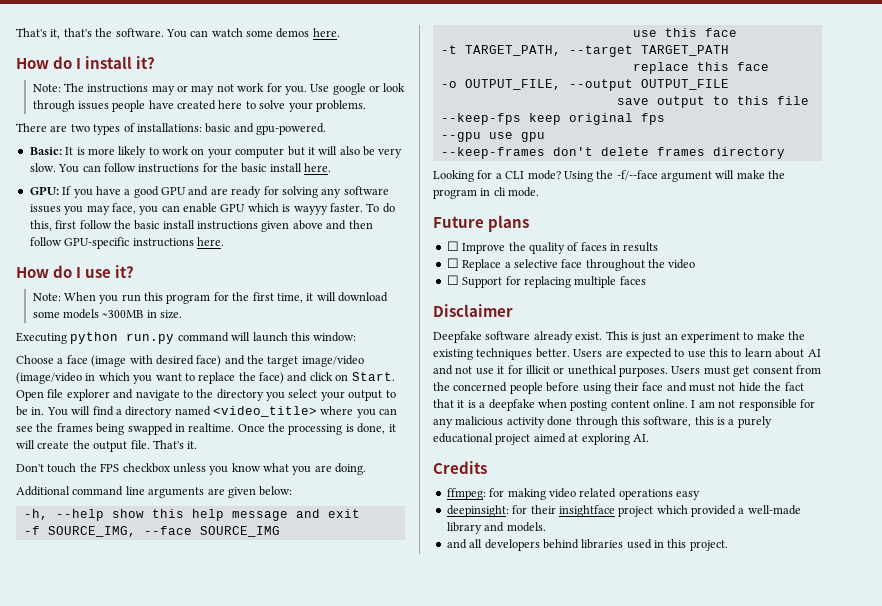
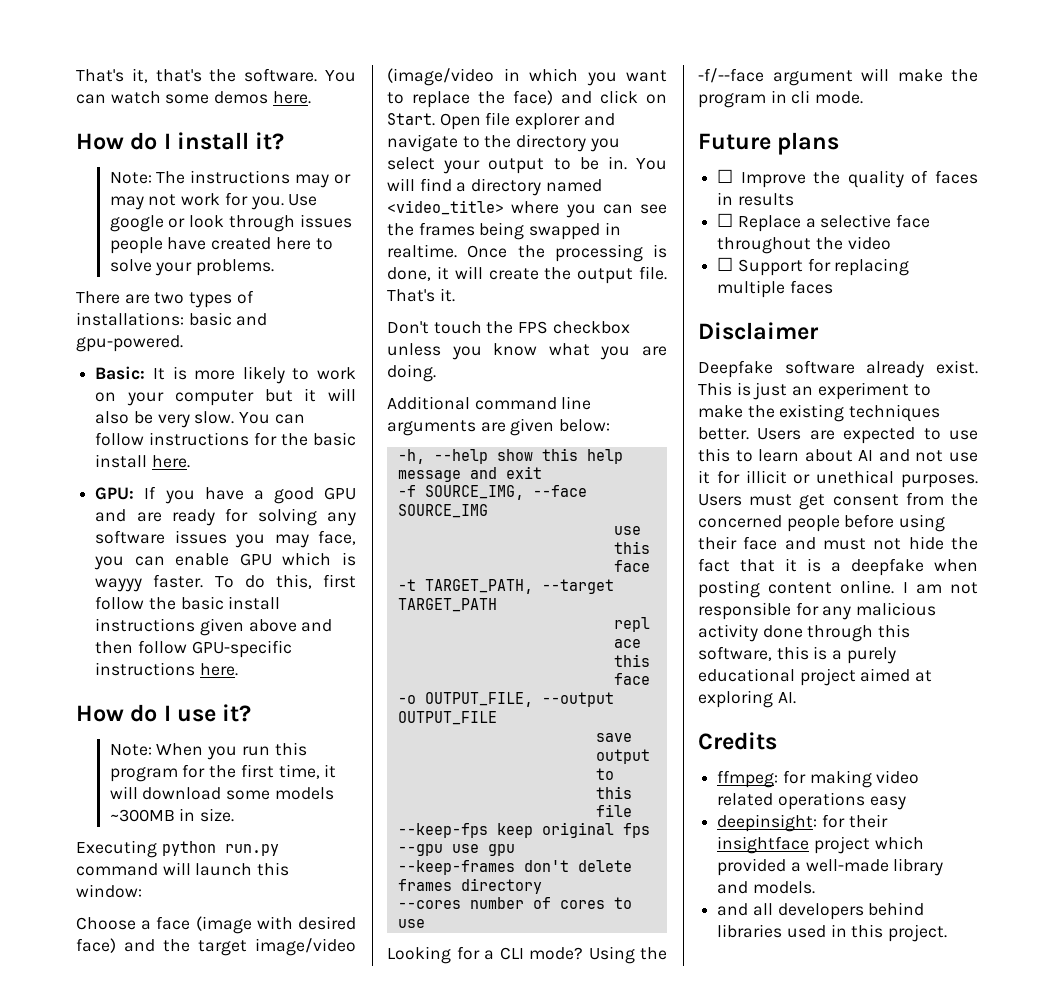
+ --cores number of cores to use

